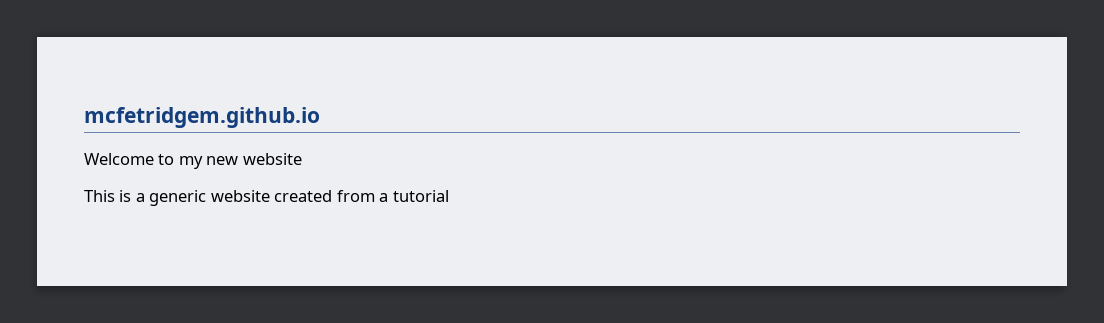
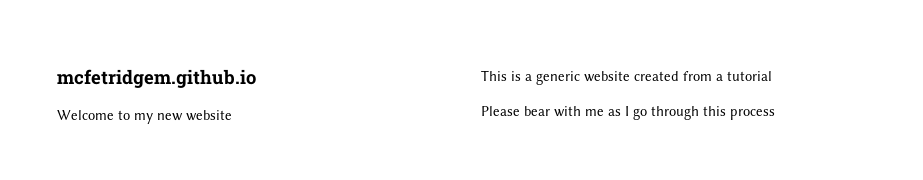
+ Please bear with me as I go through this process

